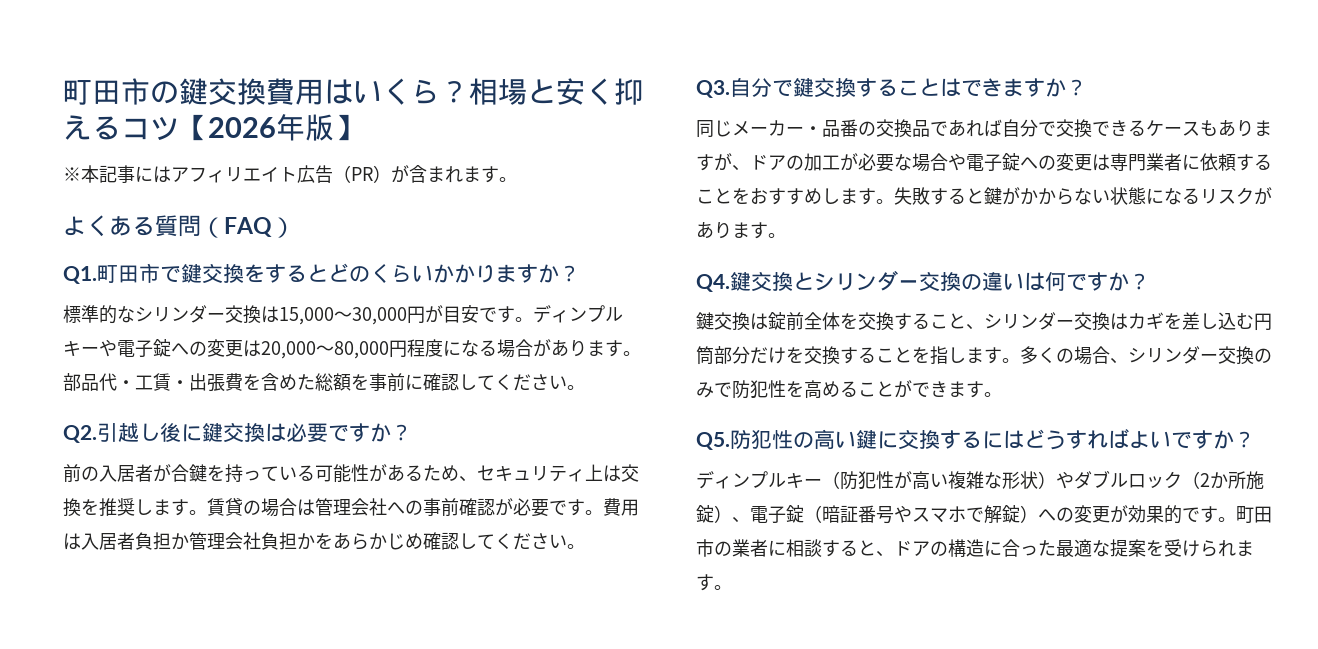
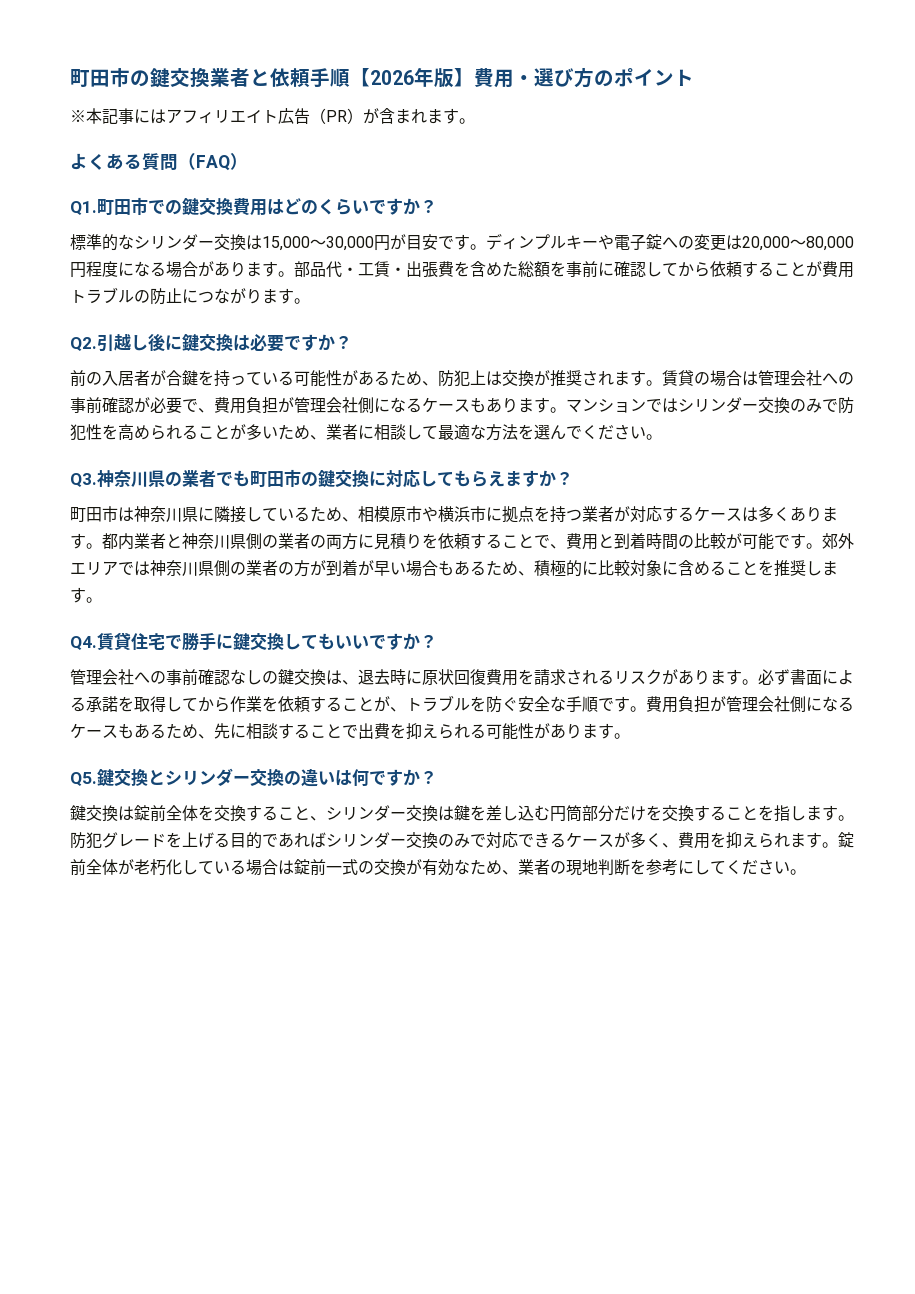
- 町田市の鍵交換費用はいくら？相場と安く抑えるコツ【2026年版】
+ 町田市の鍵交換業者と依頼手順【2026年版】費用・選び方のポイント
- Q1.町田市で鍵交換をするとどのくらいかかりますか？
+ Q1.町田市での鍵交換費用はどのくらいですか？
- 部品代・工賃・出張費を含めた総額を事前に確認してください。
+ 部品代・工賃・出張費を含めた総額を事前に確認してから依頼することが費用トラブルの防止につながります。
- 前の入居者が合鍵を持っている可能性があるため、セキュリティ上は交換を推奨します。
+ 前の入居者が合鍵を持っている可能性があるため、防犯上は交換が推奨されます。
- 賃貸の場合は管理会社への事前確認が必要です。費用は入居者負担か管理会社負担かをあらかじめ確認してください。
- Q3.自分で鍵交換することはできますか？
- 同じメーカー・品番の交換品であれば自分で交換できるケースもありますが、ドアの加工が必要な場合や電子錠への変更は専門業者に依頼することをおすすめします。失敗すると鍵がかからない状態になるリスクがあります。
- Q4.鍵交換とシリンダー交換の違いは何ですか？
+ 賃貸の場合は管理会社への事前確認が必要で、費用負担が管理会社側になるケースもあります。マンションではシリンダー交換のみで防犯性を高められることが多いため、業者に相談して最適な方法を選んでください。
+ Q3.神奈川県の業者でも町田市の鍵交換に対応してもらえますか？
+ 町田市は神奈川県に隣接しているため、相模原市や横浜市に拠点を持つ業者が対応するケースは多くあります。都内業者と神奈川県側の業者の両方に見積りを依頼することで、費用と到着時間の比較が可能です。郊外エリアでは神奈川県側の業者の方が到着が早い場合もあるため、積極的に比較対象に含めることを推奨します。
+ Q4.賃貸住宅で勝手に鍵交換してもいいですか？
+ 管理会社への事前確認なしの鍵交換は、退去時に原状回復費用を請求されるリスクがあります。必ず書面による承諾を取得してから作業を依頼することが、トラブルを防ぐ安全な手順です。費用負担が管理会社側になるケースもあるため、先に相談することで出費を抑えられる可能性があります。
+ Q5.鍵交換とシリンダー交換の違いは何ですか？
- 鍵交換は錠前全体を交換すること、シリンダー交換はカギを差し込む円筒部分だけを交換することを指します。
+ 鍵交換は錠前全体を交換すること、シリンダー交換は鍵を差し込む円筒部分だけを交換することを指します。
- 多くの場合、シリンダー交換のみで防犯性を高めることができます。
- Q5.防犯性の高い鍵に交換するにはどうすればよいですか？
- ディンプルキー（防犯性が高い複雑な形状）やダブルロック（2か所施錠）、電子錠（暗証番号やスマホで解錠）への変更が効果的です。町田市の業者に相談すると、ドアの構造に合った最適な提案を受けられます。
+ 防犯グレードを上げる目的であればシリンダー交換のみで対応できるケースが多く、費用を抑えられます。錠前全体が老朽化している場合は錠前一式の交換が有効なため、業者の現地判断を参考にしてください。

